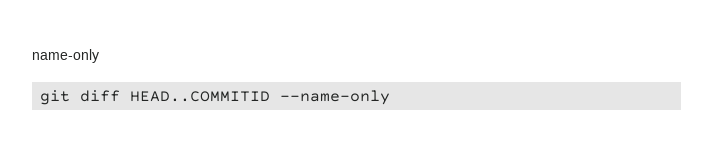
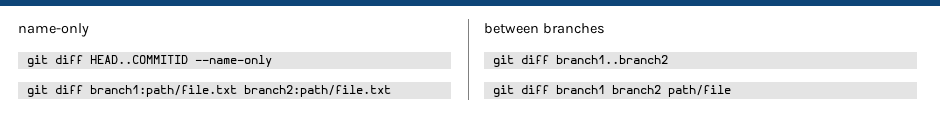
+ git diff branch1:path/file.txt branch2:path/file.txt
+ between branches
+ git diff branch1..branch2
+ git diff branch1 branch2 path/file

